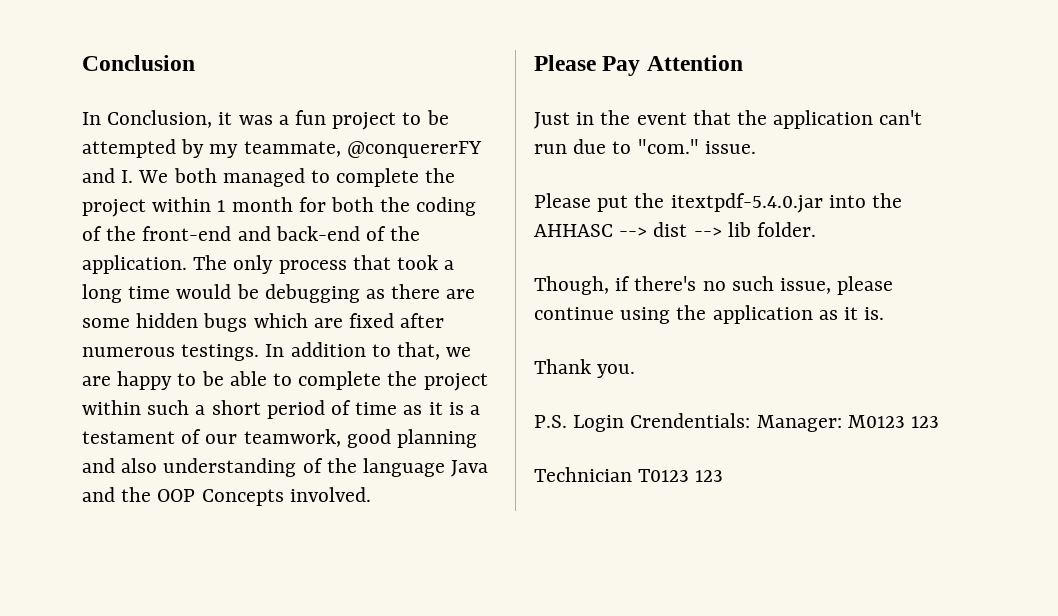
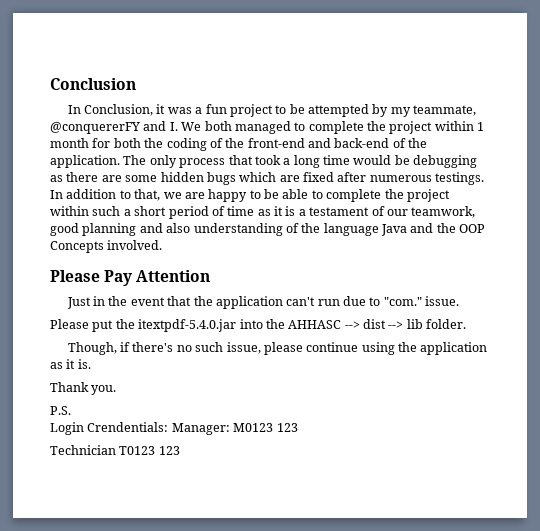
- P.S. Login Crendentials: Manager: M0123 123
+ P.S.
+ Login Crendentials: Manager: M0123 123

